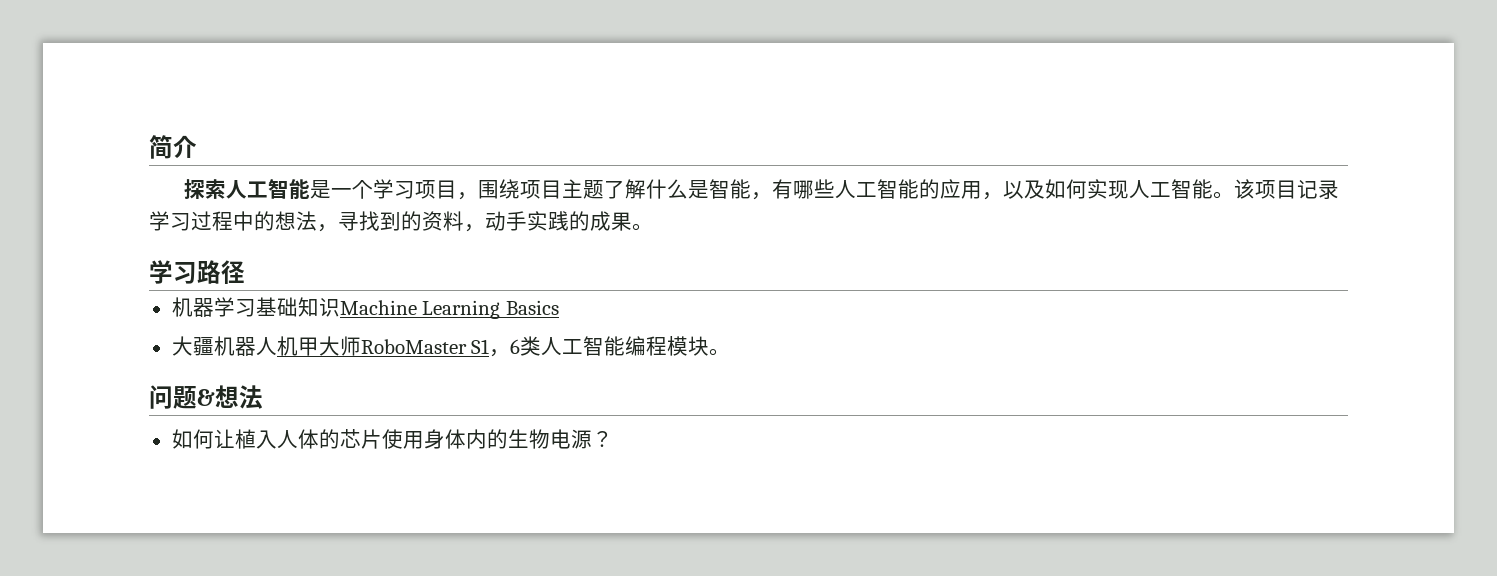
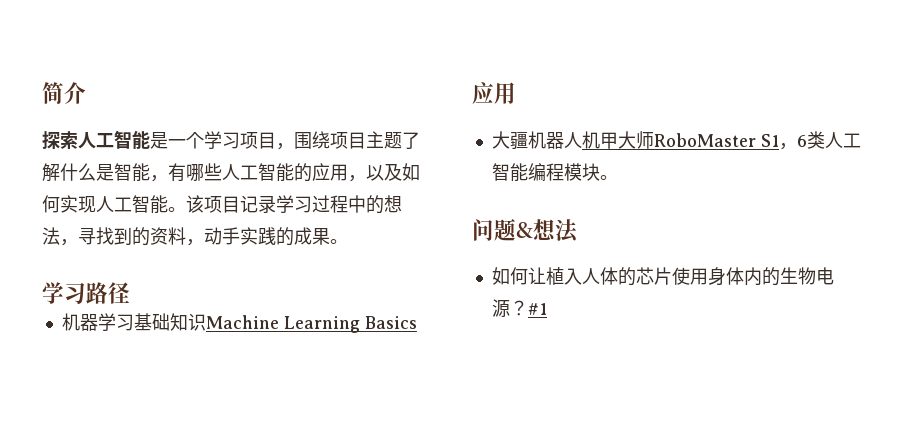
  机器学习基础知识Machine Learning Basics
+ 应用
+ #1

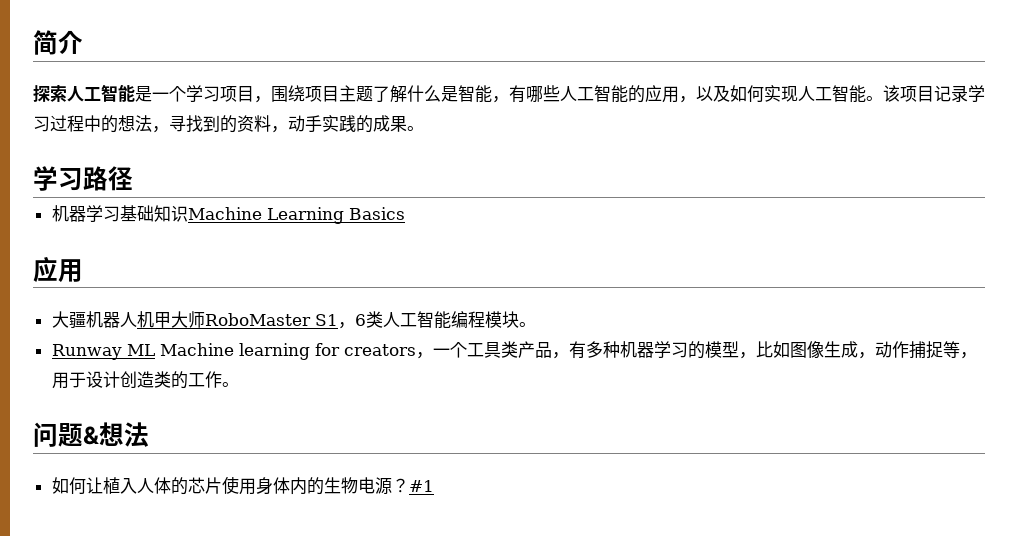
+ Runway ML Machine learning for creators，一个工具类产品，有多种机器学习的模型，比如图像生成，动作捕捉等，用于设计创造类的工作。

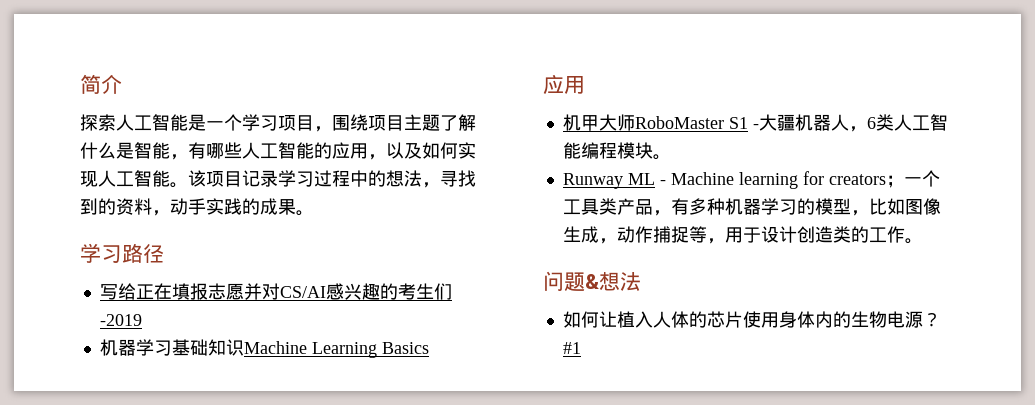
+ 写给正在填报志愿并对CS/AI感兴趣的考生们-2019
- 大疆机器人机甲大师RoboMaster S1，6类人工智能编程模块。
+ 机甲大师RoboMaster S1 -大疆机器人，6类人工智能编程模块。
- Runway ML Machine learning for creators，一个工具类产品，有多种机器学习的模型，比如图像生成，动作捕捉等，用于设计创造类的工作。
+ Runway ML - Machine learning for creators；一个工具类产品，有多种机器学习的模型，比如图像生成，动作捕捉等，用于设计创造类的工作。

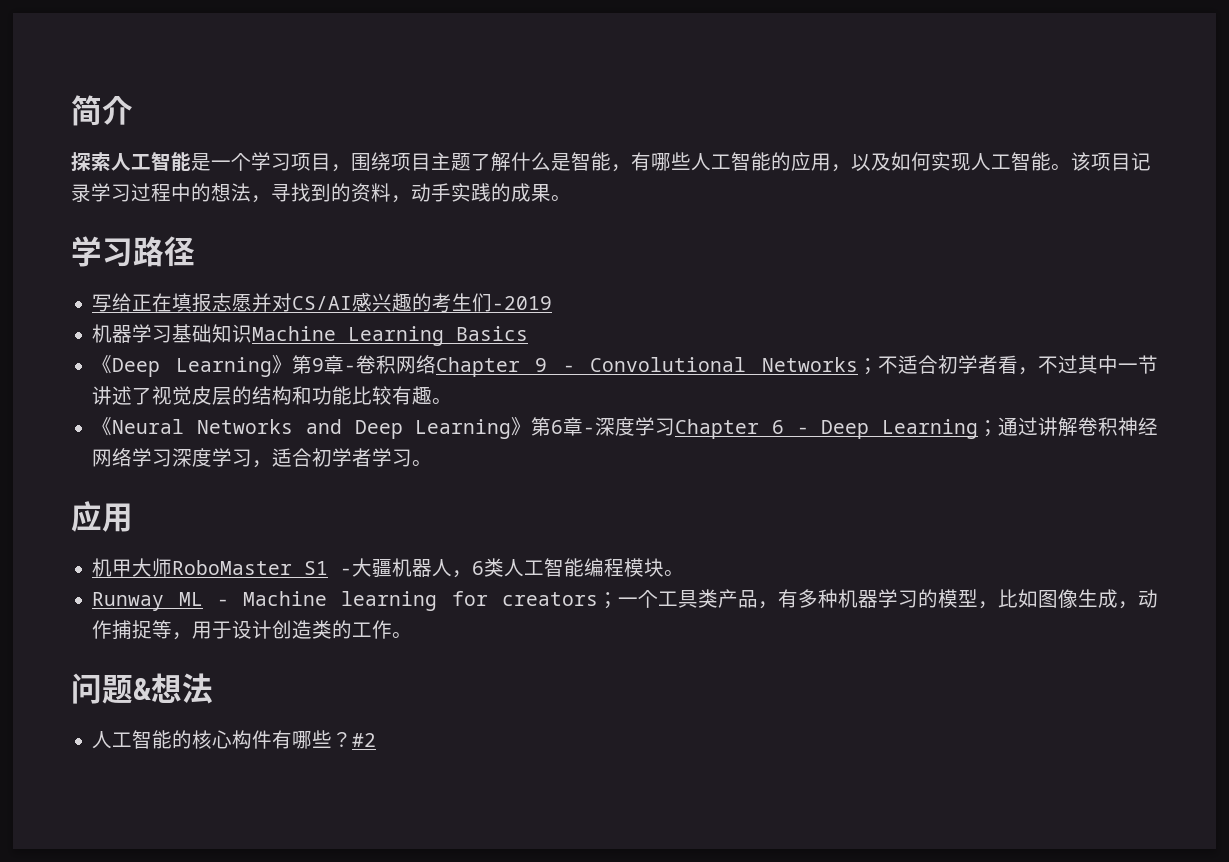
+ 《Deep Learning》第9章-卷积网络Chapter 9 - Convolutional Networks；不适合初学者看，不过其中一节讲述了视觉皮层的结构和功能比较有趣。
+ 《Neural Networks and Deep Learning》第6章-深度学习Chapter 6 - Deep Learning；通过讲解卷积神经网络学习深度学习，适合初学者学习。
- 如何让植入人体的芯片使用身体内的生物电源？#1
+ 人工智能的核心构件有哪些？#2

